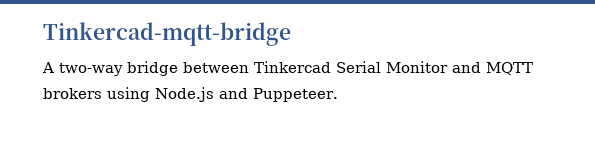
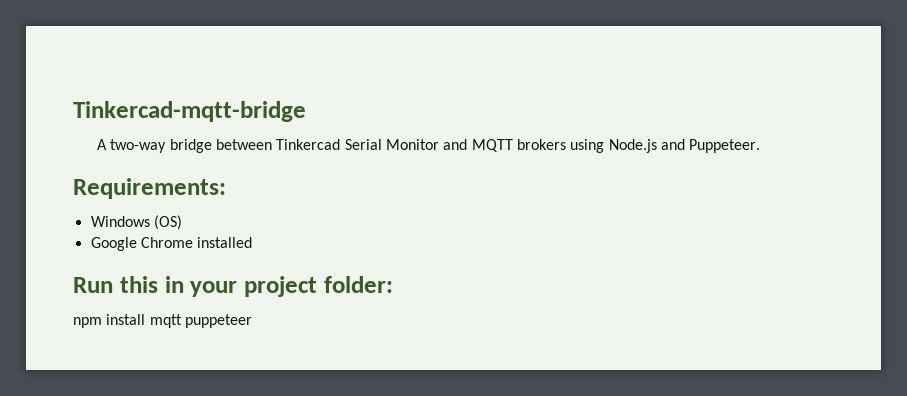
+ Requirements:
+ Windows (OS)
+ Google Chrome installed
+ Run this in your project folder:
+ npm install mqtt puppeteer

